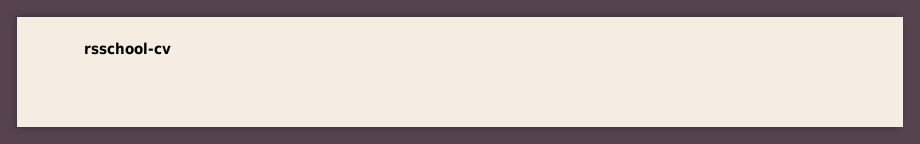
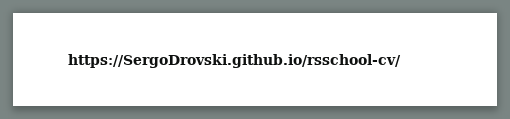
- rsschool-cv
+ https://SergoDrovski.github.io/rsschool-cv/

